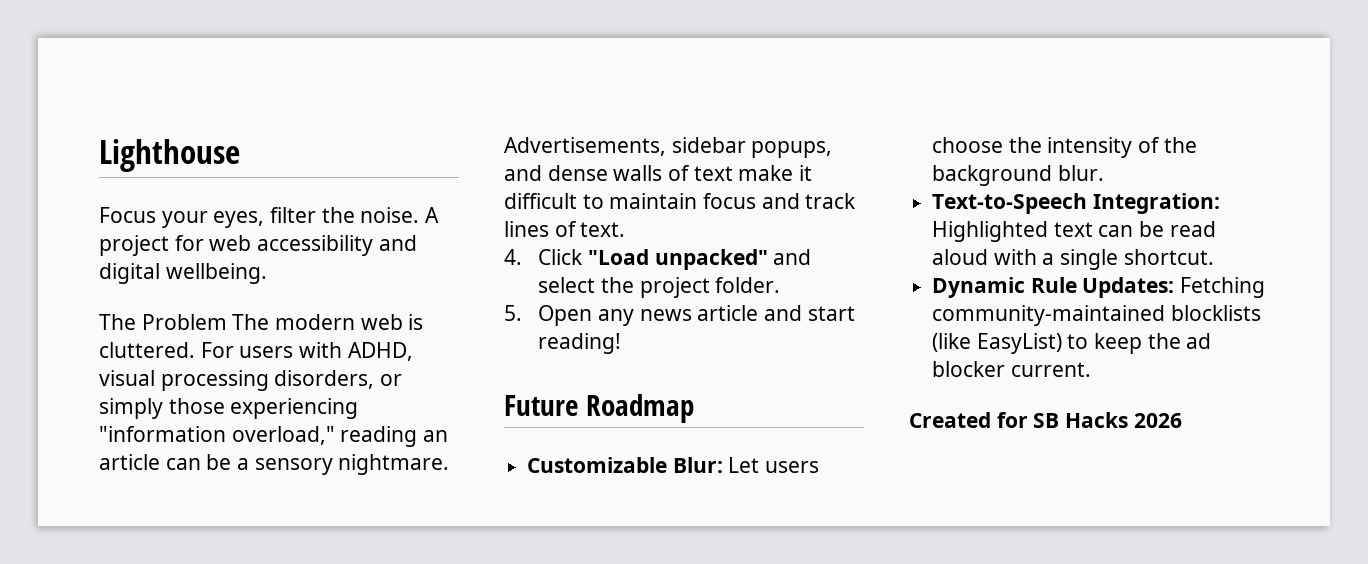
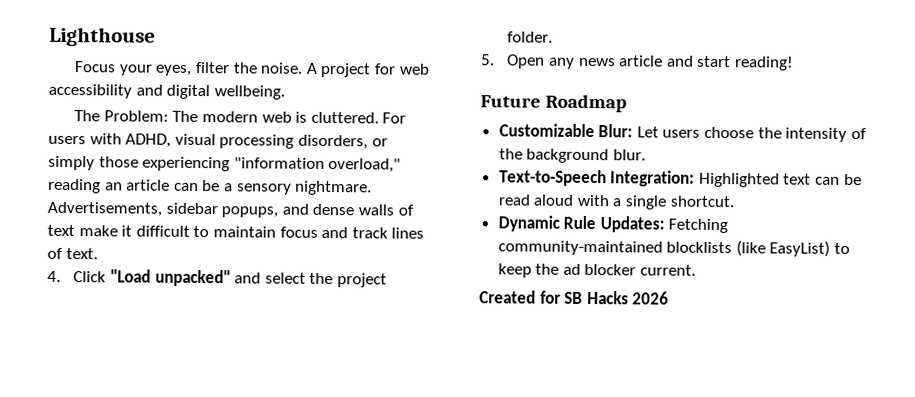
- The Problem The modern web is cluttered.
+ The Problem: The modern web is cluttered.

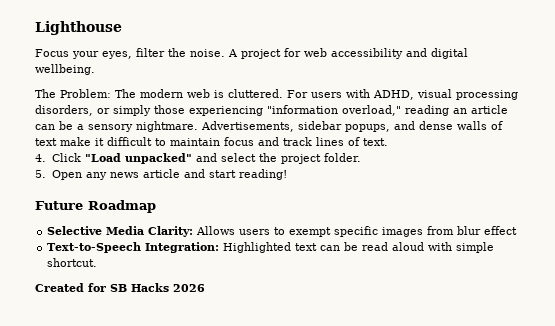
- Customizable Blur: Let users choose the intensity of the background blur.
+ Selective Media Clarity: Allows users to exempt specific images from blur effect
- Text-to-Speech Integration: Highlighted text can be read aloud with a single shortcut.
+ Text-to-Speech Integration: Highlighted text can be read aloud with simple shortcut.
- Dynamic Rule Updates: Fetching community-maintained blocklists (like EasyList) to keep the ad blocker current.

